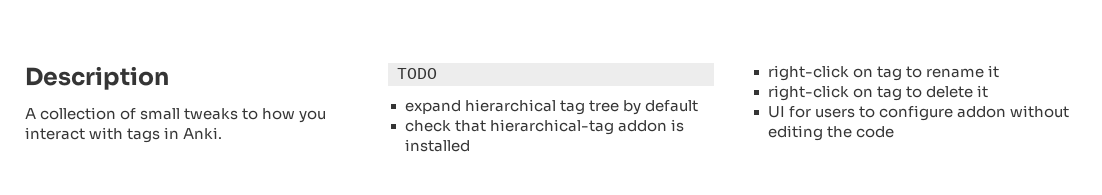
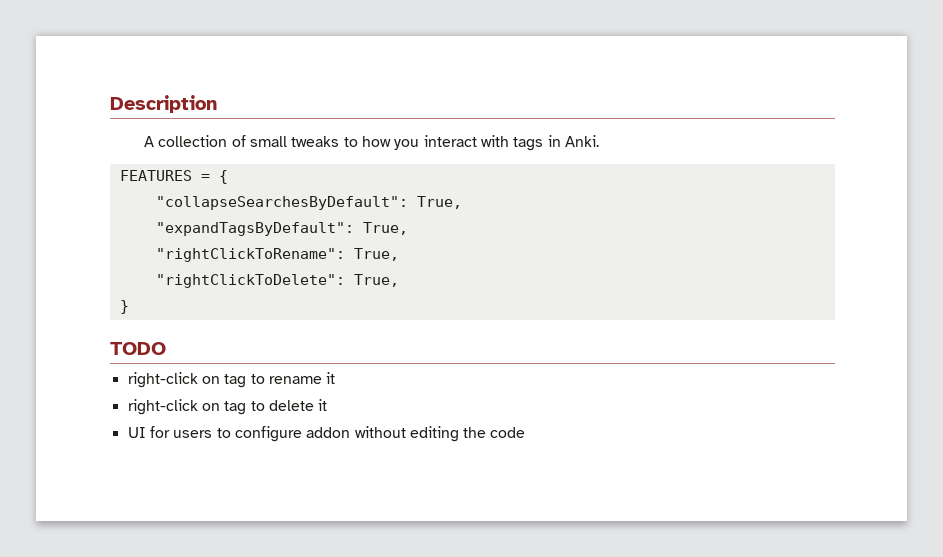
+ FEATURES = {
+ "collapseSearchesByDefault": True,
+ "expandTagsByDefault": True,
+ "rightClickToRename": True,
+ "rightClickToDelete": True,
+ }
  TODO
- expand hierarchical tag tree by default
- check that hierarchical-tag addon is installed

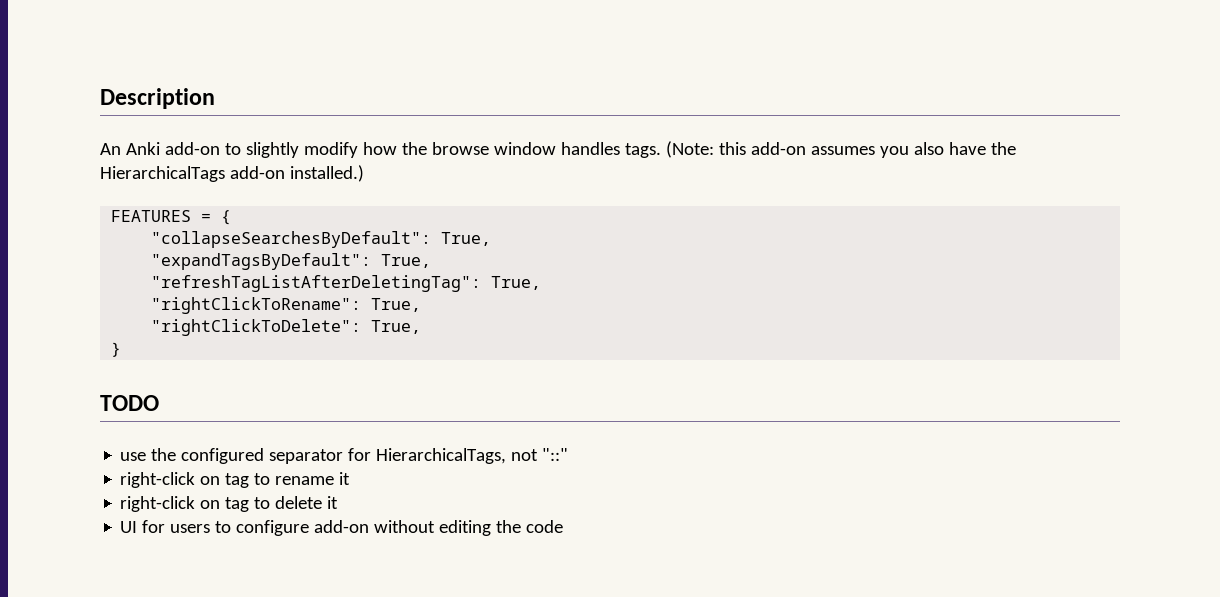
- A collection of small tweaks to how you interact with tags in Anki.
+ An Anki add-on to slightly modify how the browse window handles tags. (Note: this add-on assumes you also have the HierarchicalTags add-on installed.)
+ "refreshTagListAfterDeletingTag": True,
+ use the configured separator for HierarchicalTags, not "::"
- UI for users to configure addon without editing the code
+ UI for users to configure add-on without editing the code

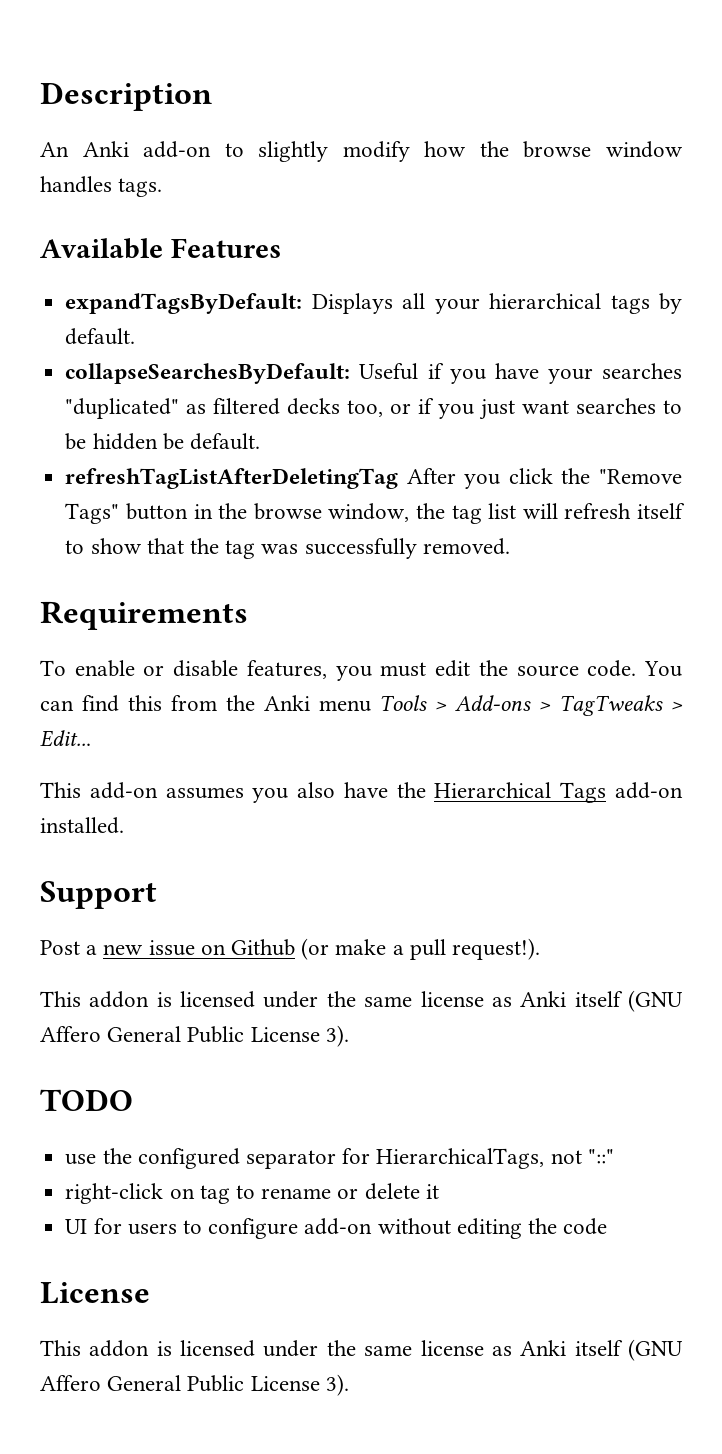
- An Anki add-on to slightly modify how the browse window handles tags. (Note: this add-on assumes you also have the HierarchicalTags add-on installed.)
- FEATURES = {
- "collapseSearchesByDefault": True,
- "expandTagsByDefault": True,
- "refreshTagListAfterDeletingTag": True,
- "rightClickToRename": True,
- "rightClickToDelete": True,
- }
+ An Anki add-on to slightly modify how the browse window handles tags.
+ Available Features
+ expandTagsByDefault: Displays all your hierarchical tags by default.
+ collapseSearchesByDefault: Useful if you have your searches "duplicated" as filtered decks too, or if you just want searches to be hidden be default.
+ refreshTagListAfterDeletingTag After you click the "Remove Tags" button in the browse window, the tag list will refresh itself to show that the tag was successfully removed.
+ Requirements
+ To enable or disable features, you must edit the source code. You can find this from the Anki menu Tools > Add-ons > TagTweaks > Edit...
+ This add-on assumes you also have the Hierarchical Tags add-on installed.
+ Support
+ Post a new issue on Github (or make a pull request!).
+ This addon is licensed under the same license as Anki itself (GNU Affero General Public License 3).
- right-click on tag to rename it
- right-click on tag to delete it
+ right-click on tag to rename or delete it
  UI for users to configure add-on without editing the code
+ License
+ This addon is licensed under the same license as Anki itself (GNU Affero General Public License 3).

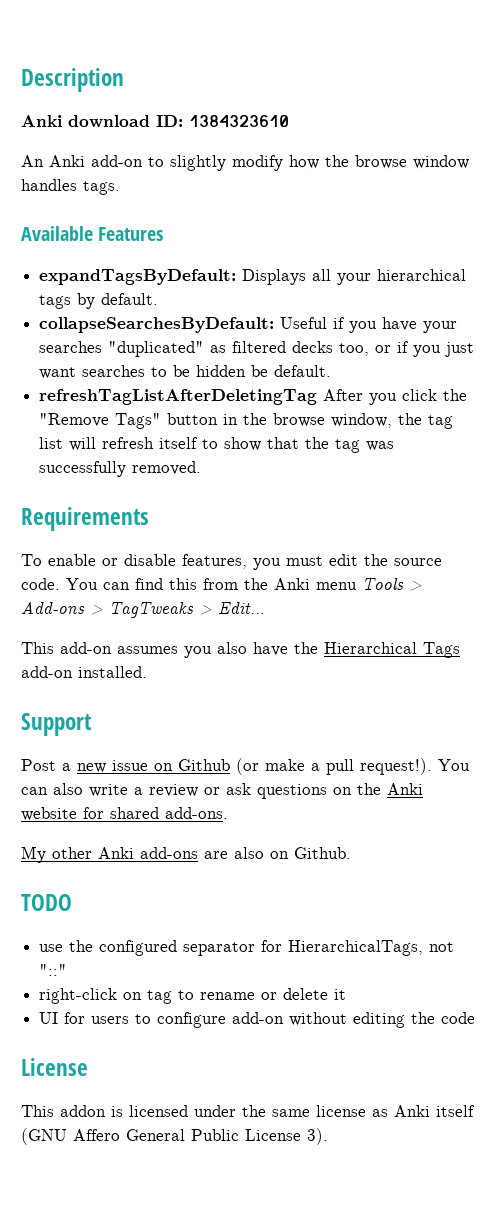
+ Anki download ID: 1384323610
- Post a new issue on Github (or make a pull request!).
- This addon is licensed under the same license as Anki itself (GNU Affero General Public License 3).
+ Post a new issue on Github (or make a pull request!). You can also write a review or ask questions on the Anki website for shared add-ons.
+ My other Anki add-ons are also on Github.

